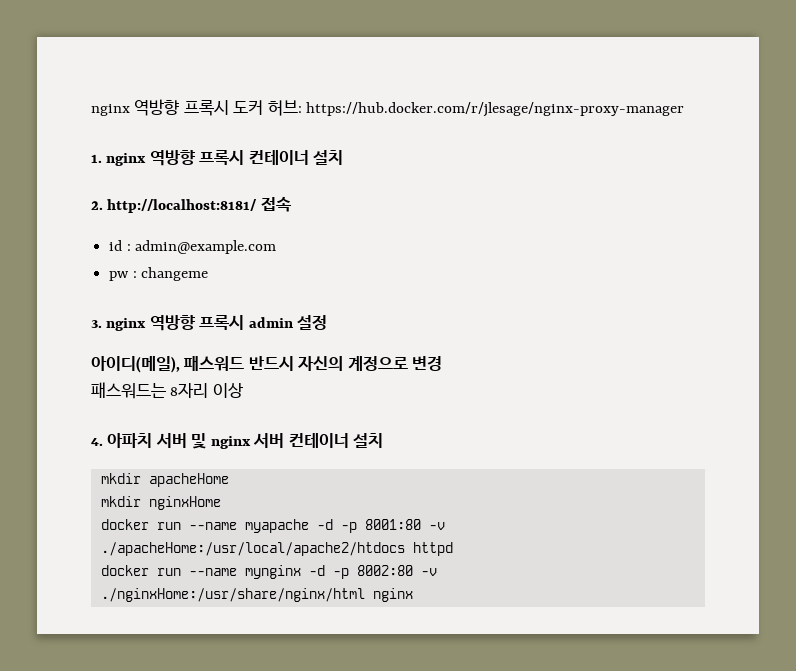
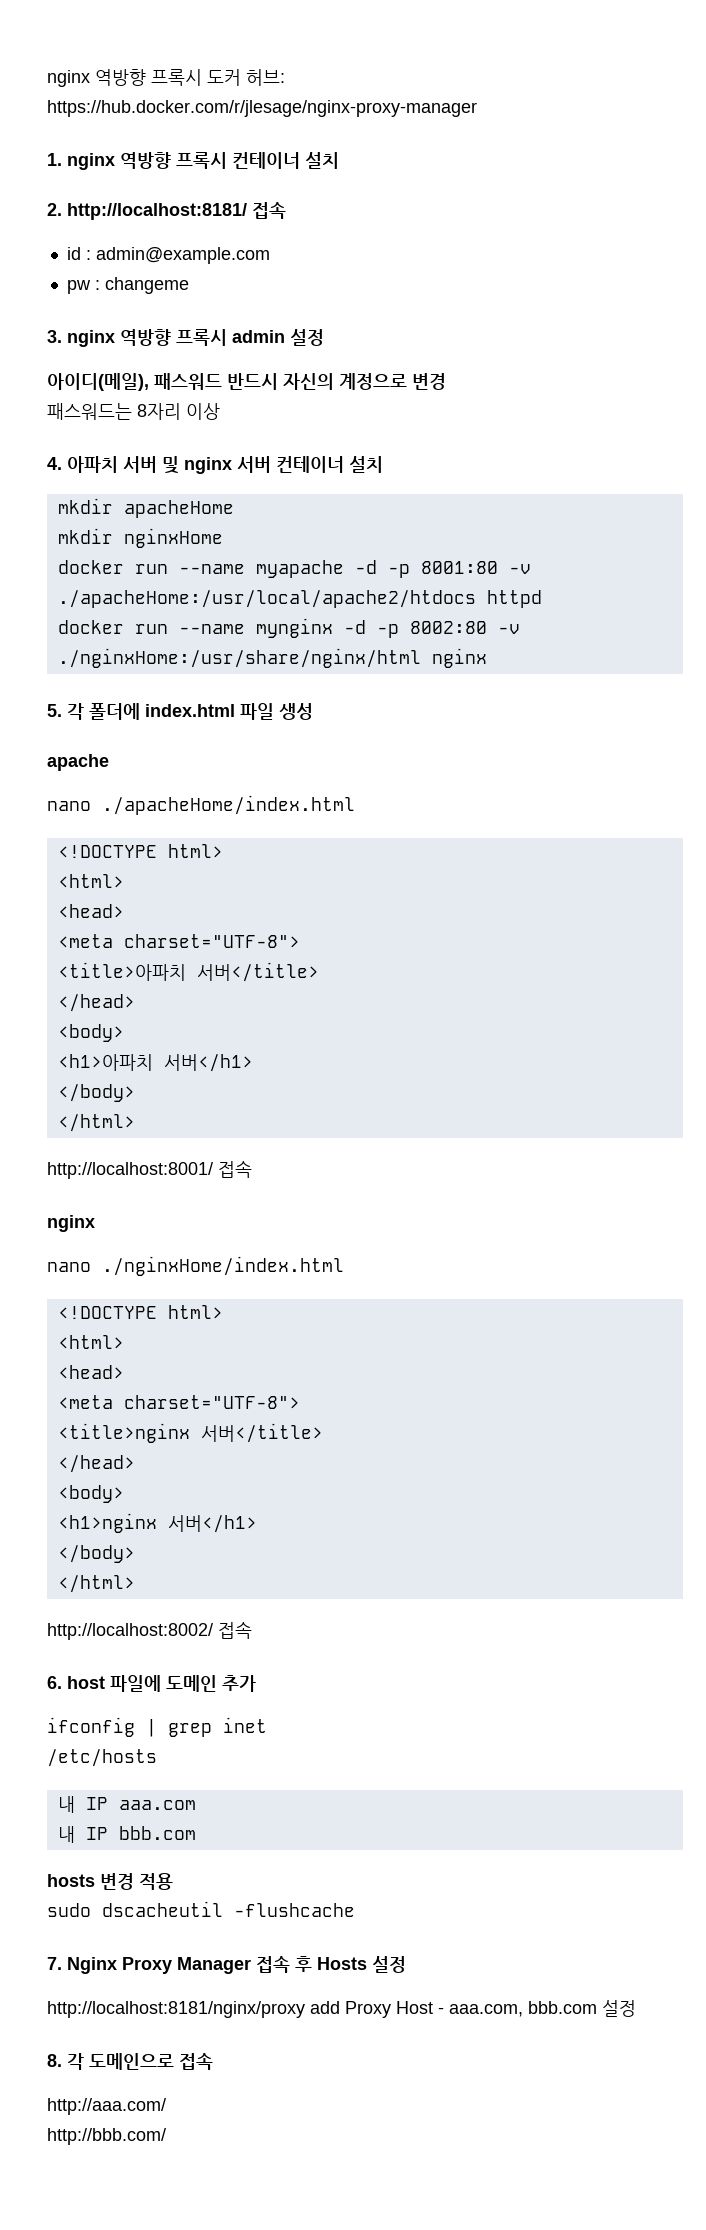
+ 5. 각 폴더에 index.html 파일 생성
+ apache
+ nano ./apacheHome/index.html
+ <!DOCTYPE html>
+ <html>
+ <head>
+ <meta charset="UTF-8">
+ <title>아파치 서버</title>
+ </head>
+ <body>
+ <h1>아파치 서버</h1>
+ </body>
+ </html>
+ http://localhost:8001/ 접속
+ nginx
+ nano ./nginxHome/index.html
+ <!DOCTYPE html>
+ <html>
+ <head>
+ <meta charset="UTF-8">
+ <title>nginx 서버</title>
+ </head>
+ <body>
+ <h1>nginx 서버</h1>
+ </body>
+ </html>
+ http://localhost:8002/ 접속
+ 6. host 파일에 도메인 추가
+ ifconfig | grep inet
+ /etc/hosts
+ 내 IP aaa.com
+ 내 IP bbb.com
+ hosts 변경 적용
+ sudo dscacheutil -flushcache
+ 7. Nginx Proxy Manager 접속 후 Hosts 설정
+ http://localhost:8181/nginx/proxy add Proxy Host - aaa.com, bbb.com 설정
+ 8. 각 도메인으로 접속
+ http://aaa.com/
+ http://bbb.com/

